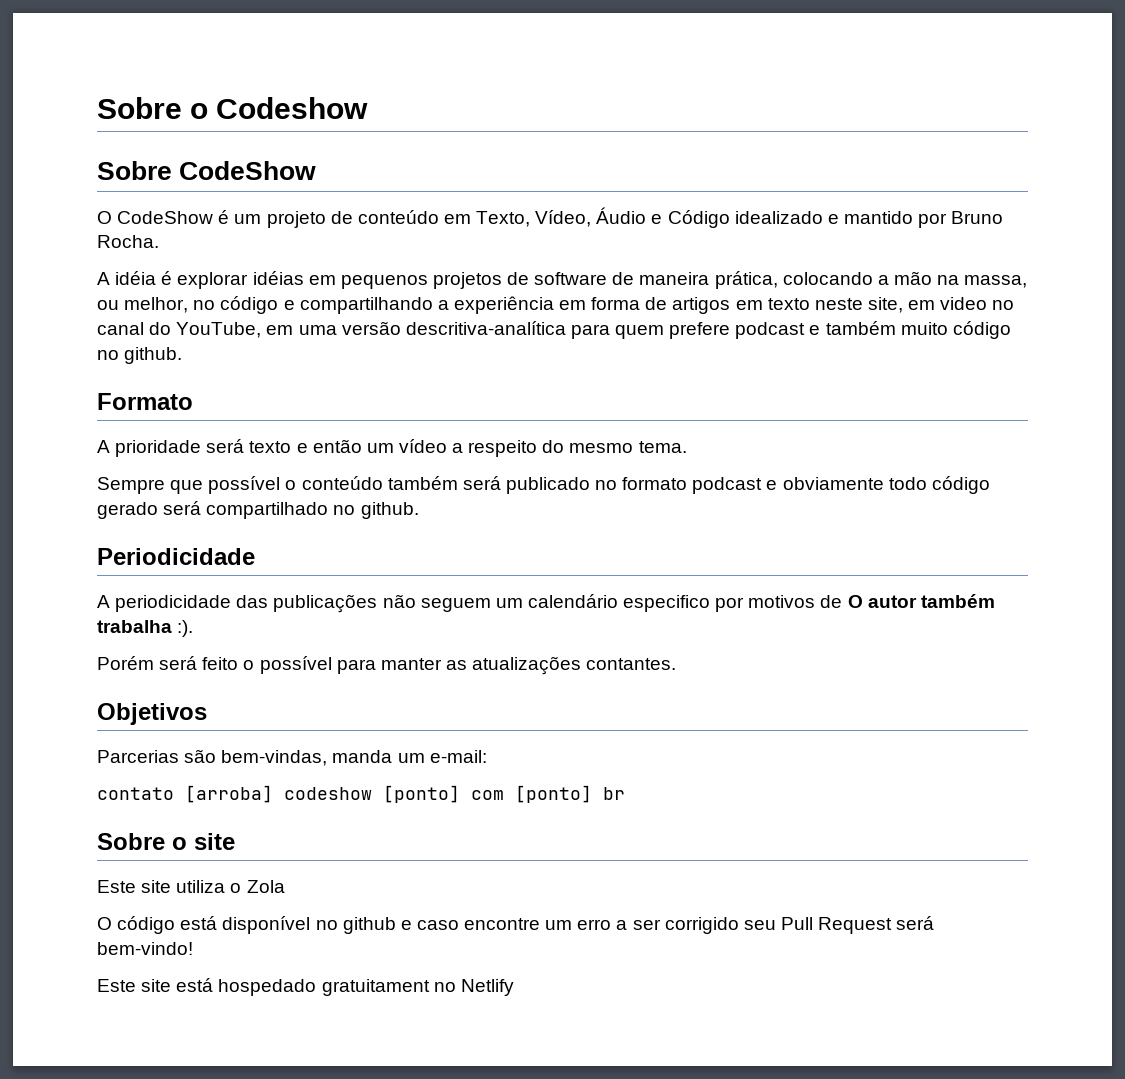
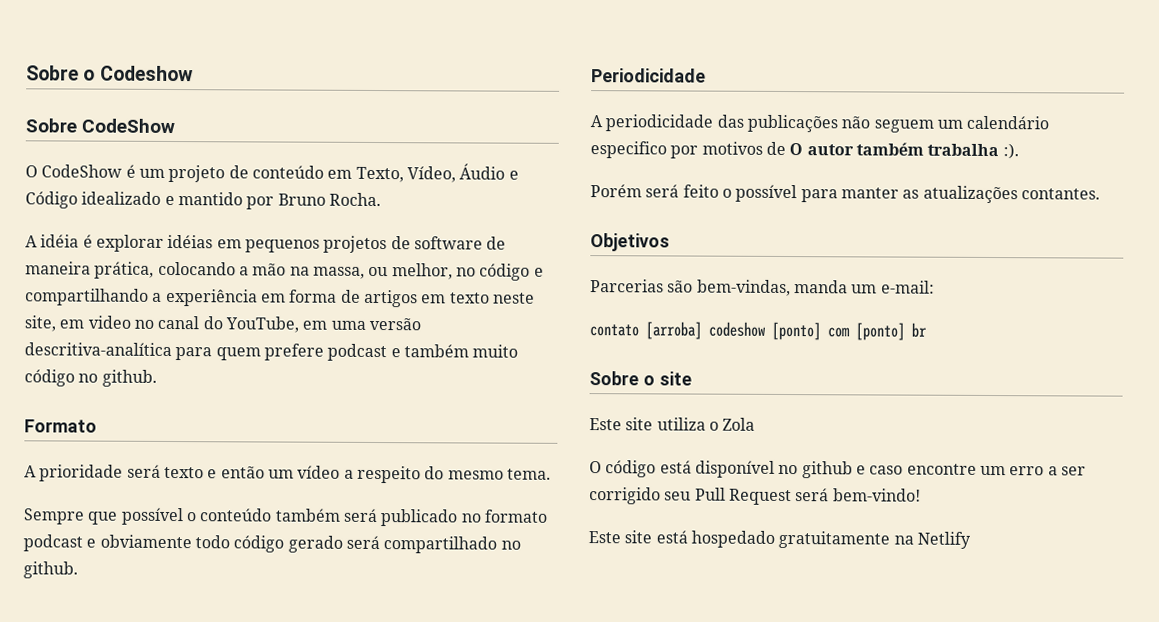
- Este site está hospedado gratuitament no Netlify
+ Este site está hospedado gratuitamente na Netlify

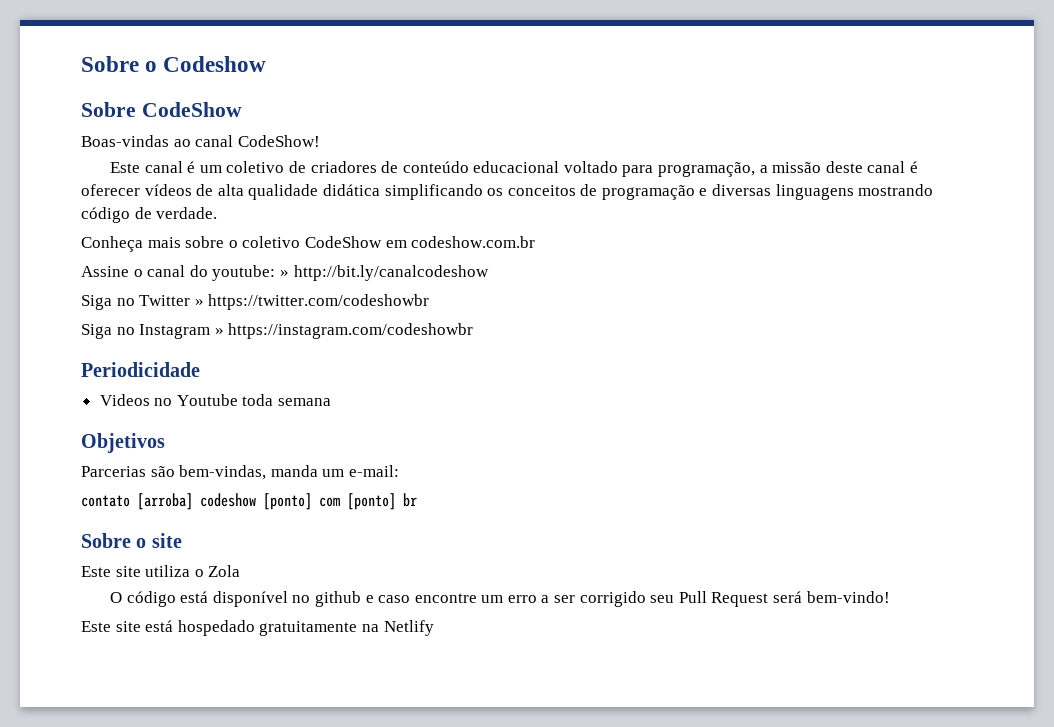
- O CodeShow é um projeto de conteúdo em Texto, Vídeo, Áudio e Código idealizado e mantido por Bruno Rocha.
- A idéia é explorar idéias em pequenos projetos de software de maneira prática, colocando a mão na massa, ou melhor, no código e compartilhando a experiência em forma de artigos em texto neste site, em video no canal do YouTube, em uma versão descritiva-analítica para quem prefere podcast e também muito código no github.
- Formato
- A prioridade será texto e então um vídeo a respeito do mesmo tema.
- Sempre que possível o conteúdo também será publicado no formato podcast e obviamente todo código gerado será compartilhado no github.
+ Boas-vindas ao canal CodeShow!
+ Este canal é um coletivo de criadores de conteúdo educacional voltado para programação, a missão deste canal é oferecer vídeos de alta qualidade didática simplificando os conceitos de programação e diversas linguagens mostrando código de verdade.
+ Conheça mais sobre o coletivo CodeShow em codeshow.com.br
+ Assine o canal do youtube: » http://bit.ly/canalcodeshow
+ Siga no Twitter » https://twitter.com/codeshowbr
+ Siga no Instagram » https://instagram.com/codeshowbr
  Periodicidade
- A periodicidade das publicações não seguem um calendário especifico por motivos de O autor também trabalha :).
- Porém será feito o possível para manter as atualizações contantes.
+ Videos no Youtube toda semana

